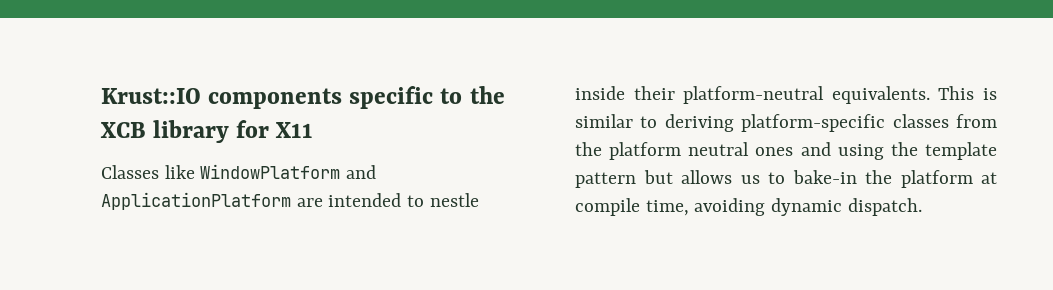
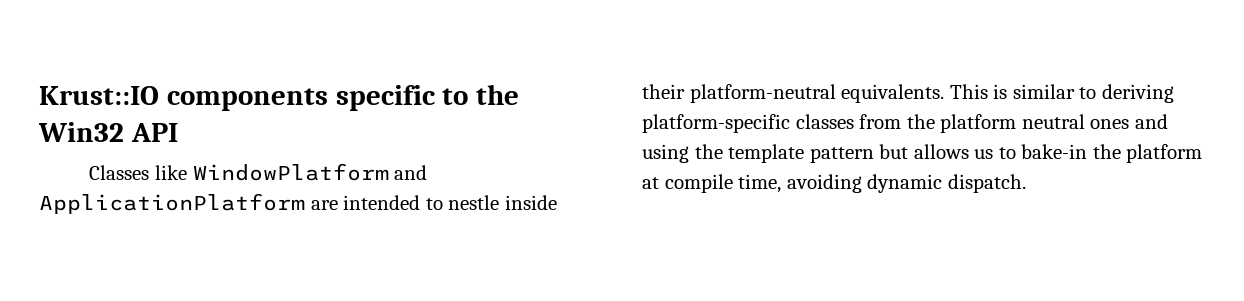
- Krust::IO components specific to the XCB library for X11
+ Krust::IO components specific to the Win32 API

